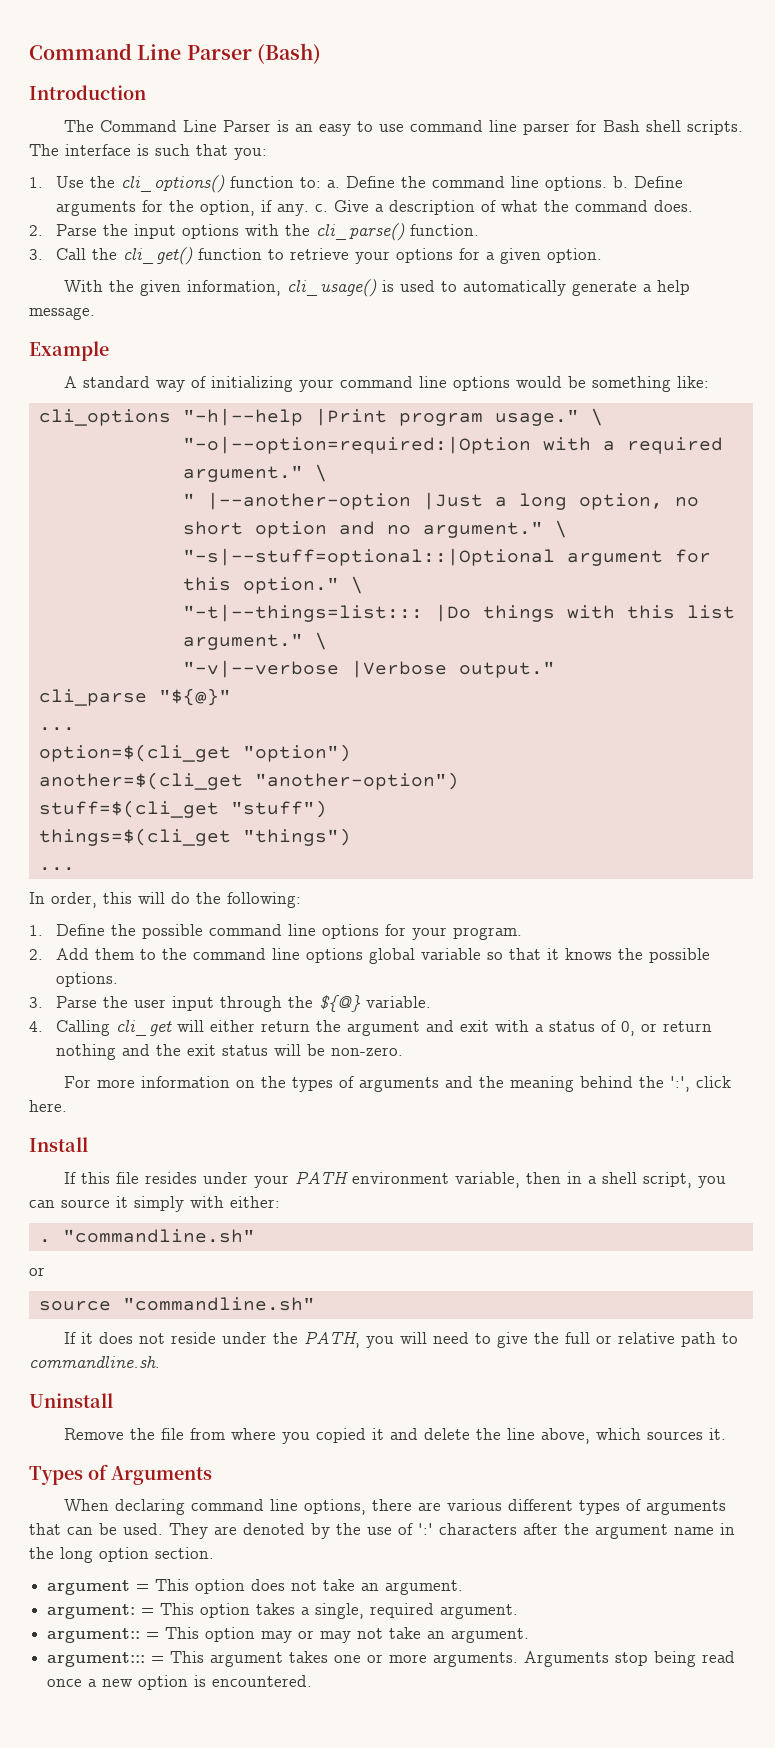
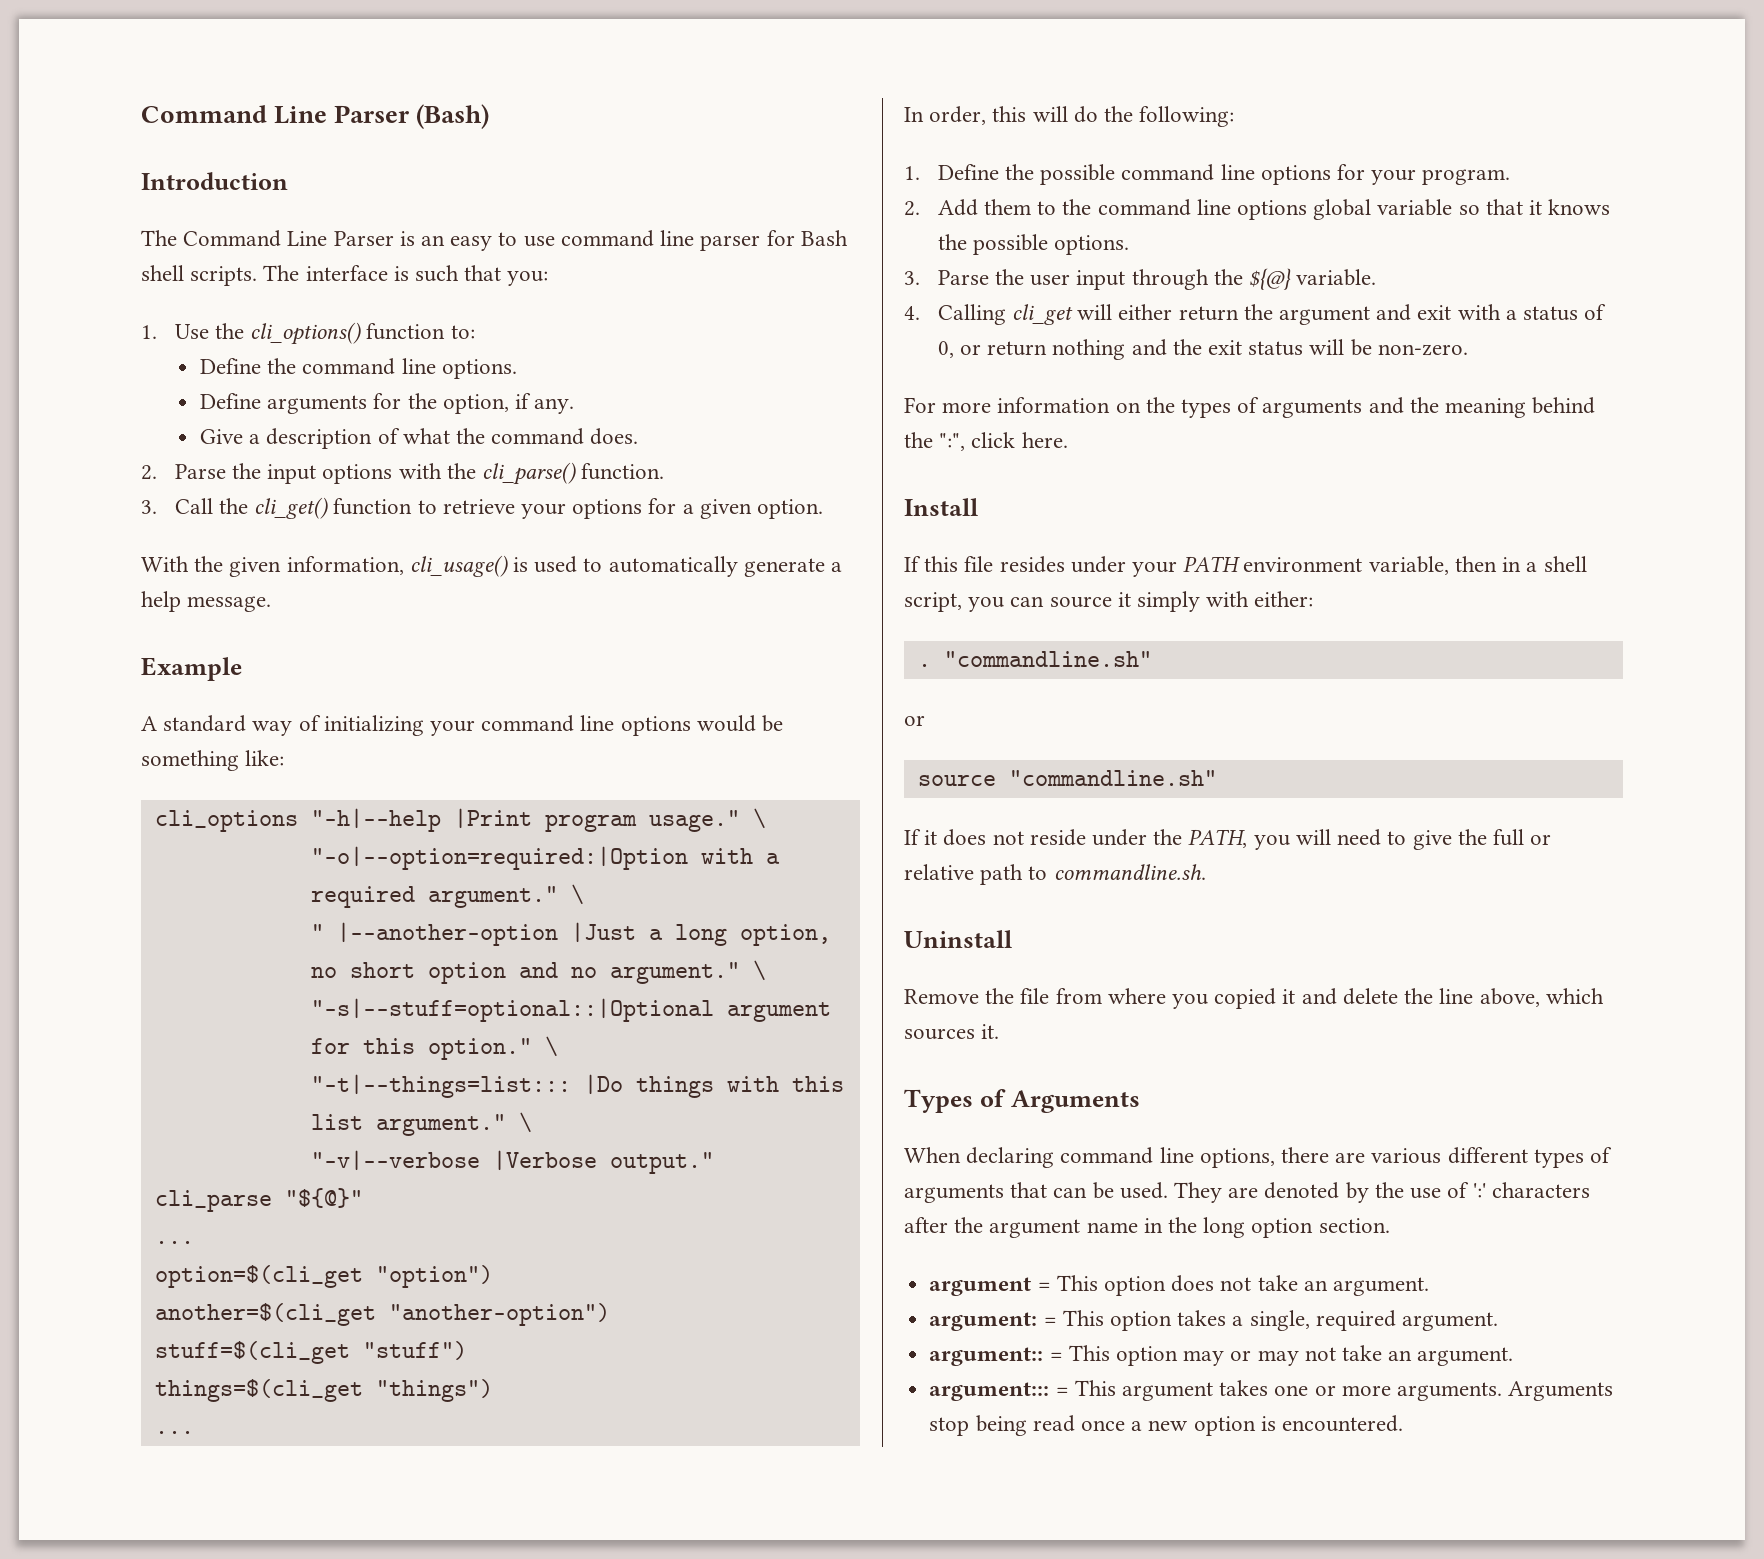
- 1. Use the cli_options() function to: a. Define the command line options. b. Define arguments for the option, if any. c. Give a description of what the command does.
+ 1. Use the cli_options() function to:
+ Define the command line options.
+ Define arguments for the option, if any.
+ Give a description of what the command does.
- For more information on the types of arguments and the meaning behind the ':', click here.
+ For more information on the types of arguments and the meaning behind the ":", click here.

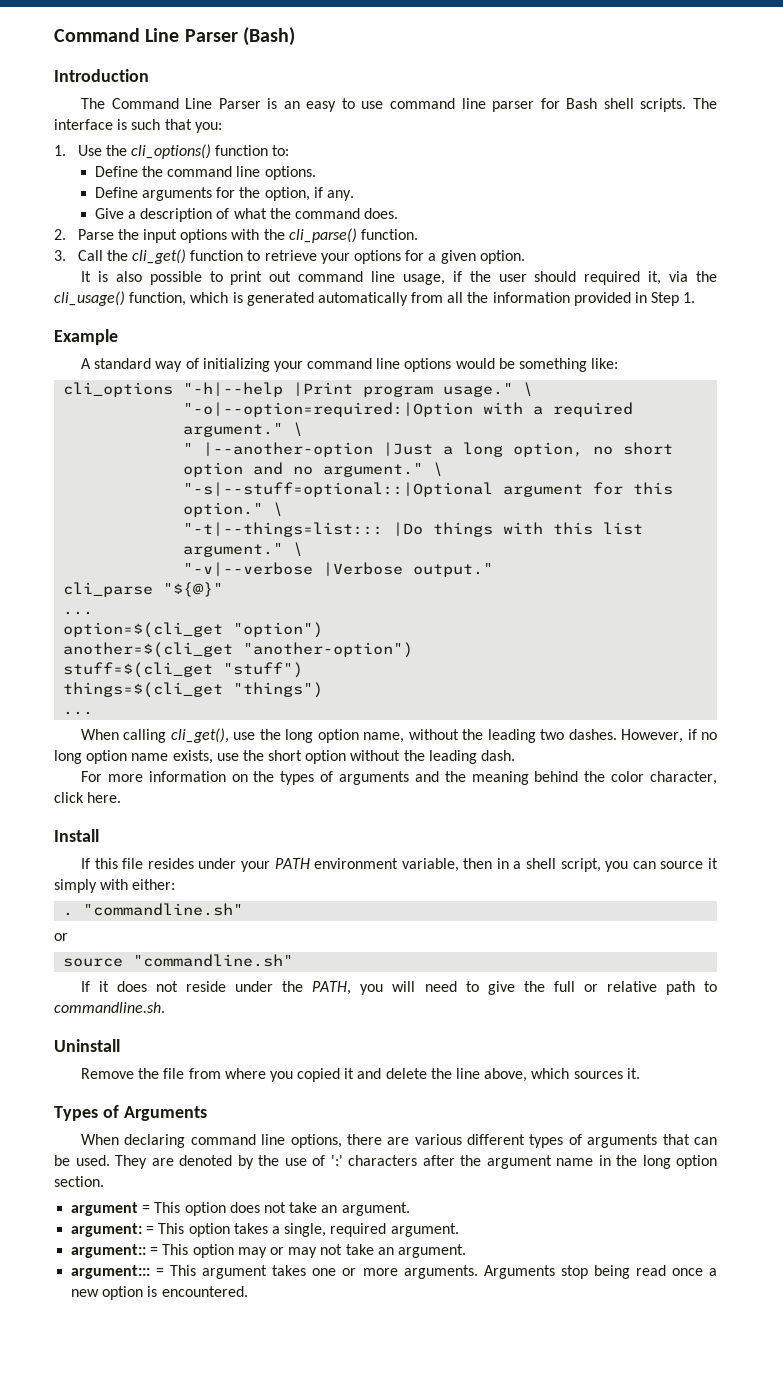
- With the given information, cli_usage() is used to automatically generate a help message.
+ It is also possible to print out command line usage, if the user should required it, via the cli_usage() function, which is generated automatically from all the information provided in Step 1.
- In order, this will do the following:
- 1. Define the possible command line options for your program.
- 2. Add them to the command line options global variable so that it knows the possible options.
- 3. Parse the user input through the ${@} variable.
- 4. Calling cli_get will either return the argument and exit with a status of 0, or return nothing and the exit status will be non-zero.
+ When calling cli_get(), use the long option name, without the leading two dashes. However, if no long option name exists, use the short option without the leading dash.
- For more information on the types of arguments and the meaning behind the ":", click here.
+ For more information on the types of arguments and the meaning behind the color character, click here.

